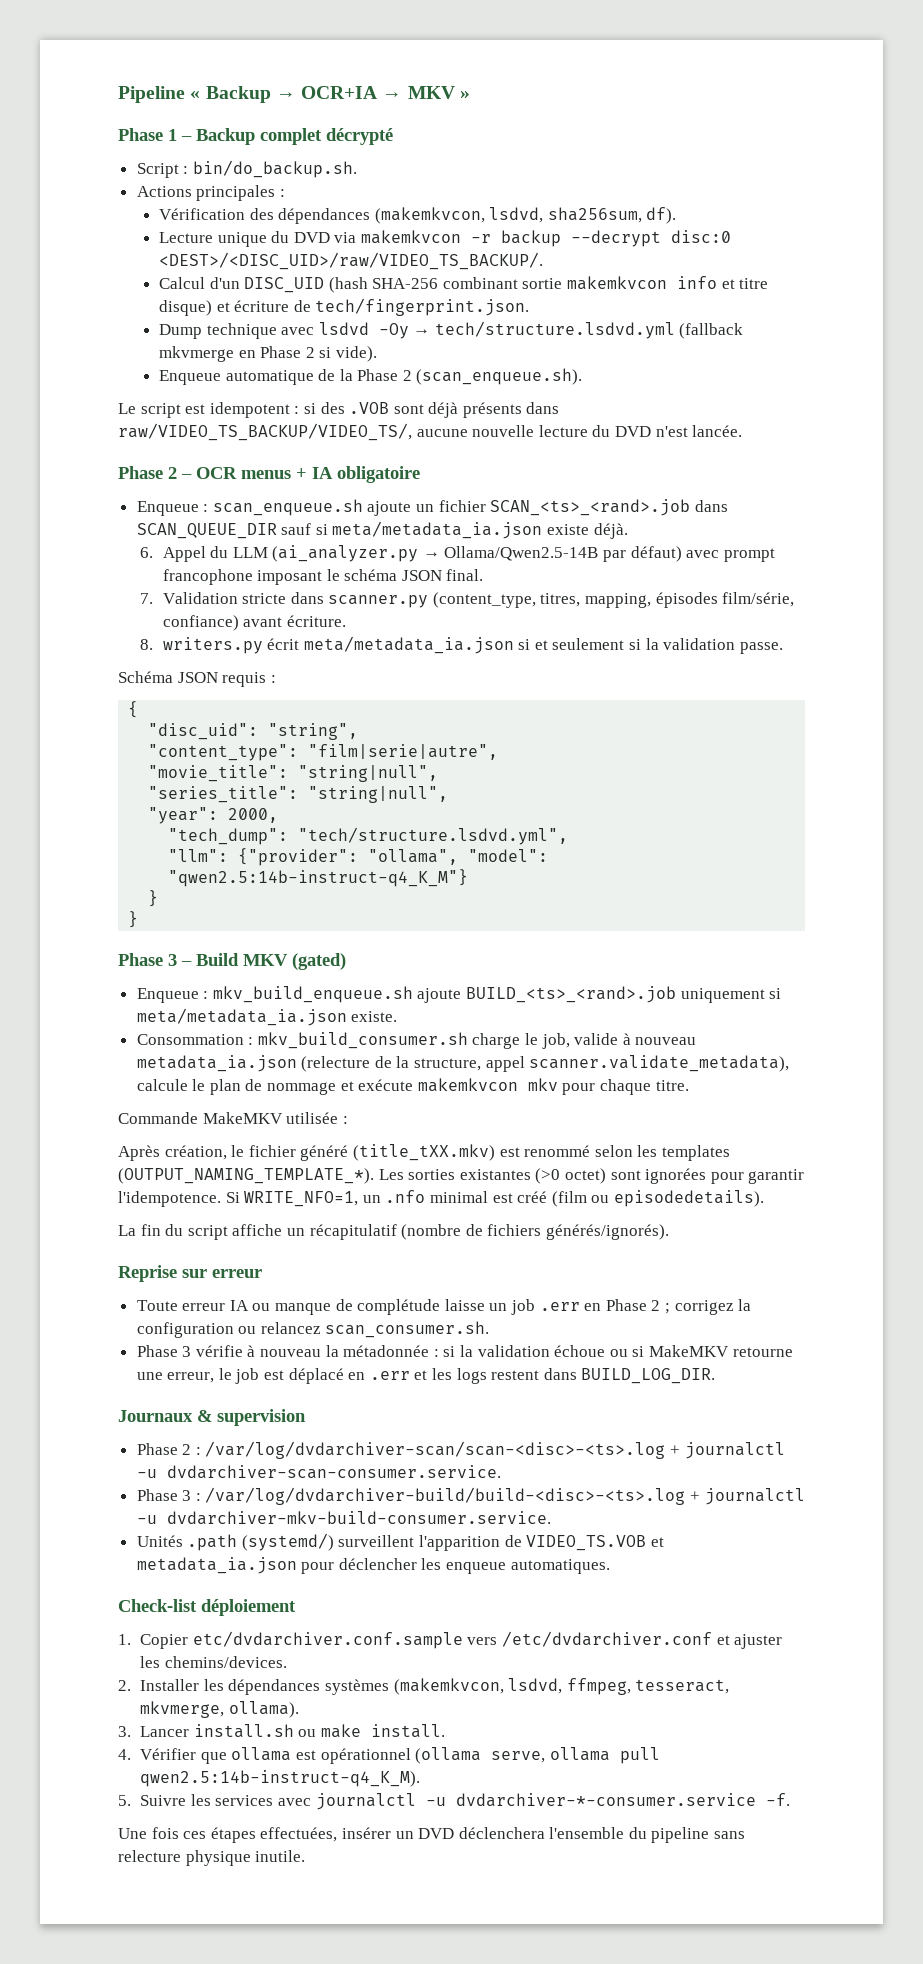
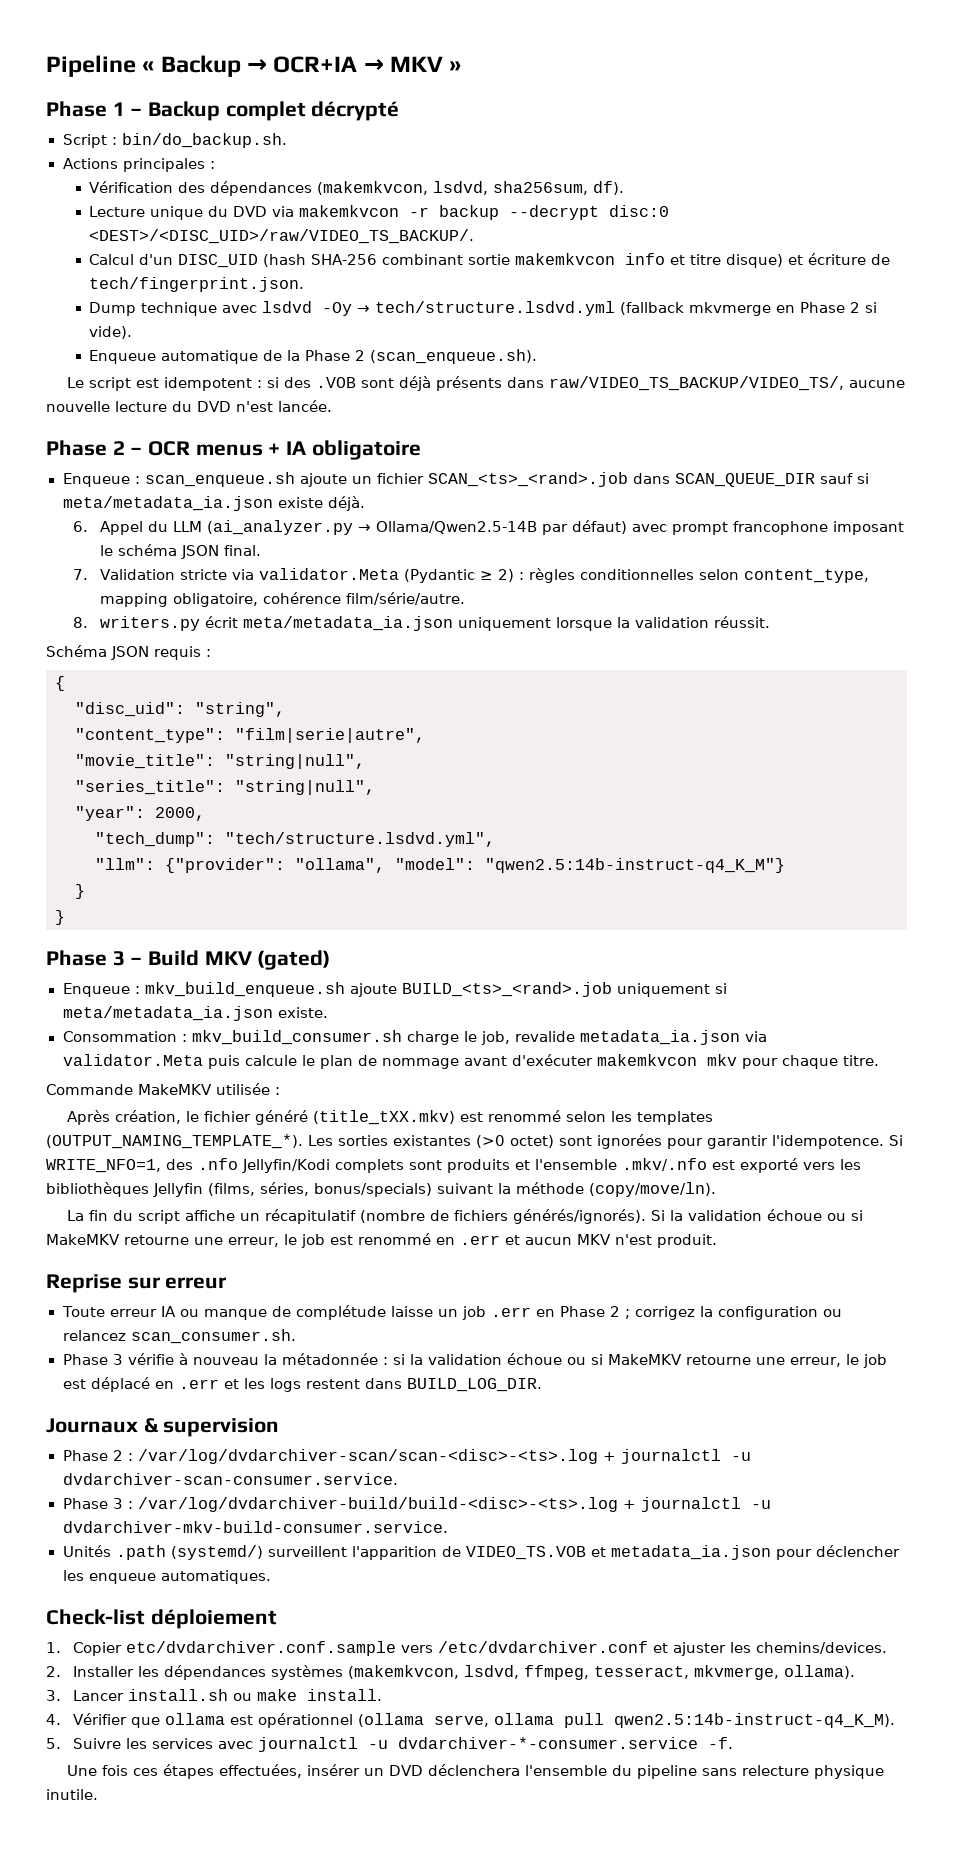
- 7. Validation stricte dans scanner.py (content_type, titres, mapping, épisodes film/série, confiance) avant écriture.
+ 7. Validation stricte via validator.Meta (Pydantic ≥ 2) : règles conditionnelles selon content_type, mapping obligatoire, cohérence film/série/autre.
- 8. writers.py écrit meta/metadata_ia.json si et seulement si la validation passe.
+ 8. writers.py écrit meta/metadata_ia.json uniquement lorsque la validation réussit.
- Consommation : mkv_build_consumer.sh charge le job, valide à nouveau metadata_ia.json (relecture de la structure, appel scanner.validate_metadata), calcule le plan de nommage et exécute makemkvcon mkv pour chaque titre.
+ Consommation : mkv_build_consumer.sh charge le job, revalide metadata_ia.json via validator.Meta puis calcule le plan de nommage avant d'exécuter makemkvcon mkv pour chaque titre.
- Si WRITE_NFO=1, un .nfo minimal est créé (film ou episodedetails).
+ Si WRITE_NFO=1, des .nfo Jellyfin/Kodi complets sont produits et l'ensemble .mkv/.nfo est exporté vers les bibliothèques Jellyfin (films, séries, bonus/specials) suivant la méthode (copy/move/ln).
+ Si la validation échoue ou si MakeMKV retourne une erreur, le job est renommé en .err et aucun MKV n'est produit.

